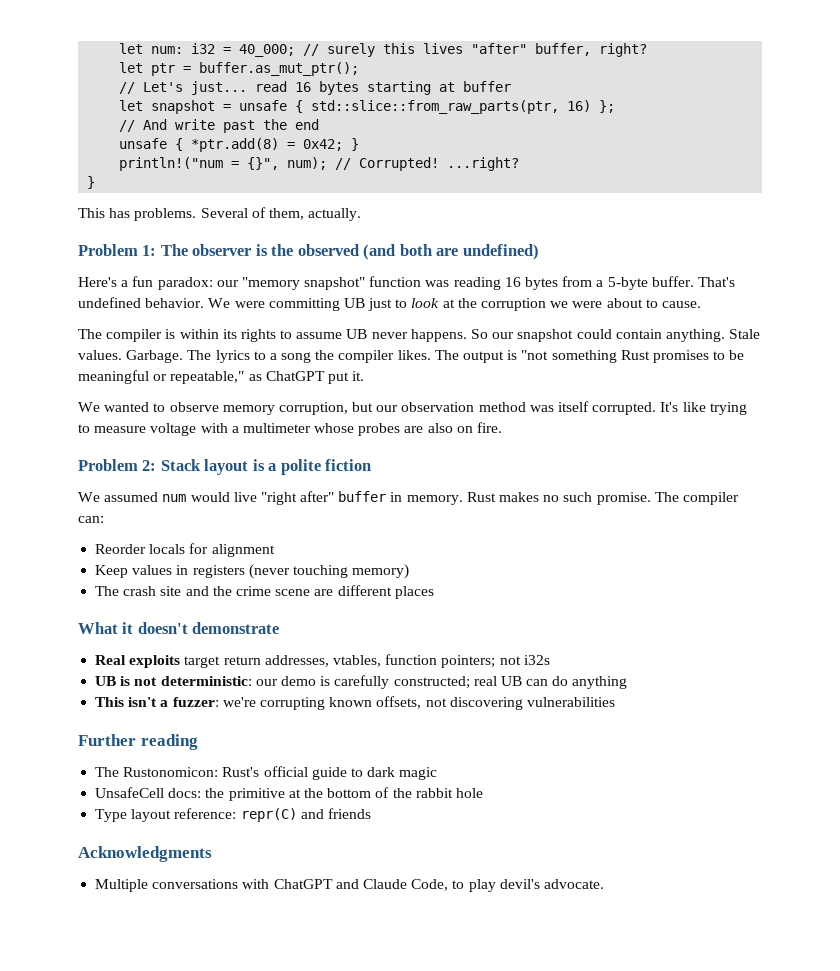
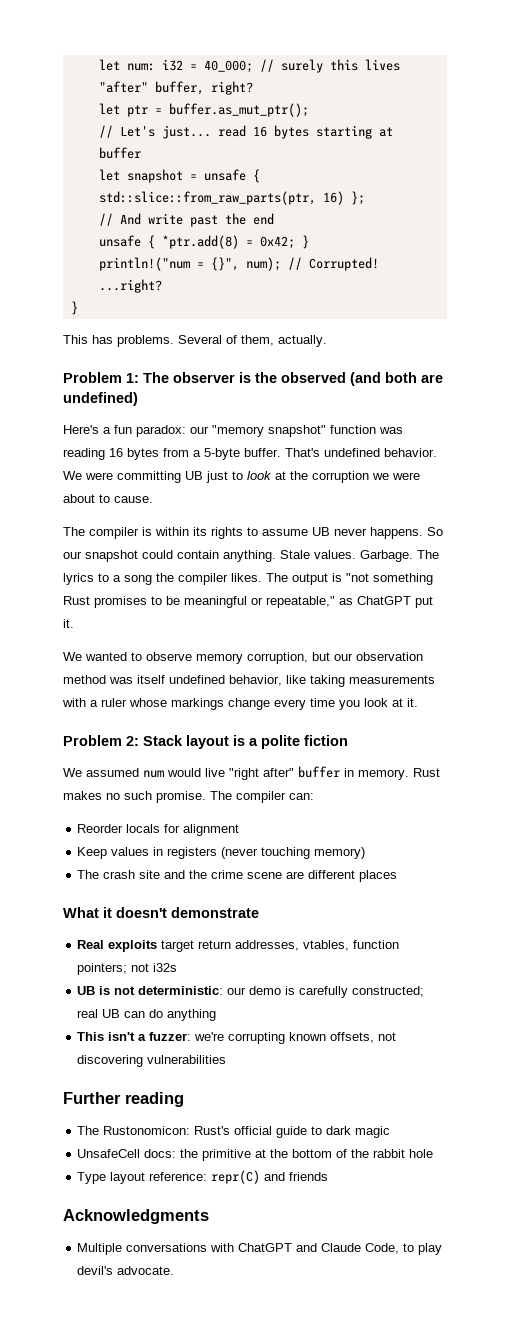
- We wanted to observe memory corruption, but our observation method was itself corrupted. It's like trying to measure voltage with a multimeter whose probes are also on fire.
+ We wanted to observe memory corruption, but our observation method was itself undefined behavior, like taking measurements with a ruler whose markings change every time you look at it.

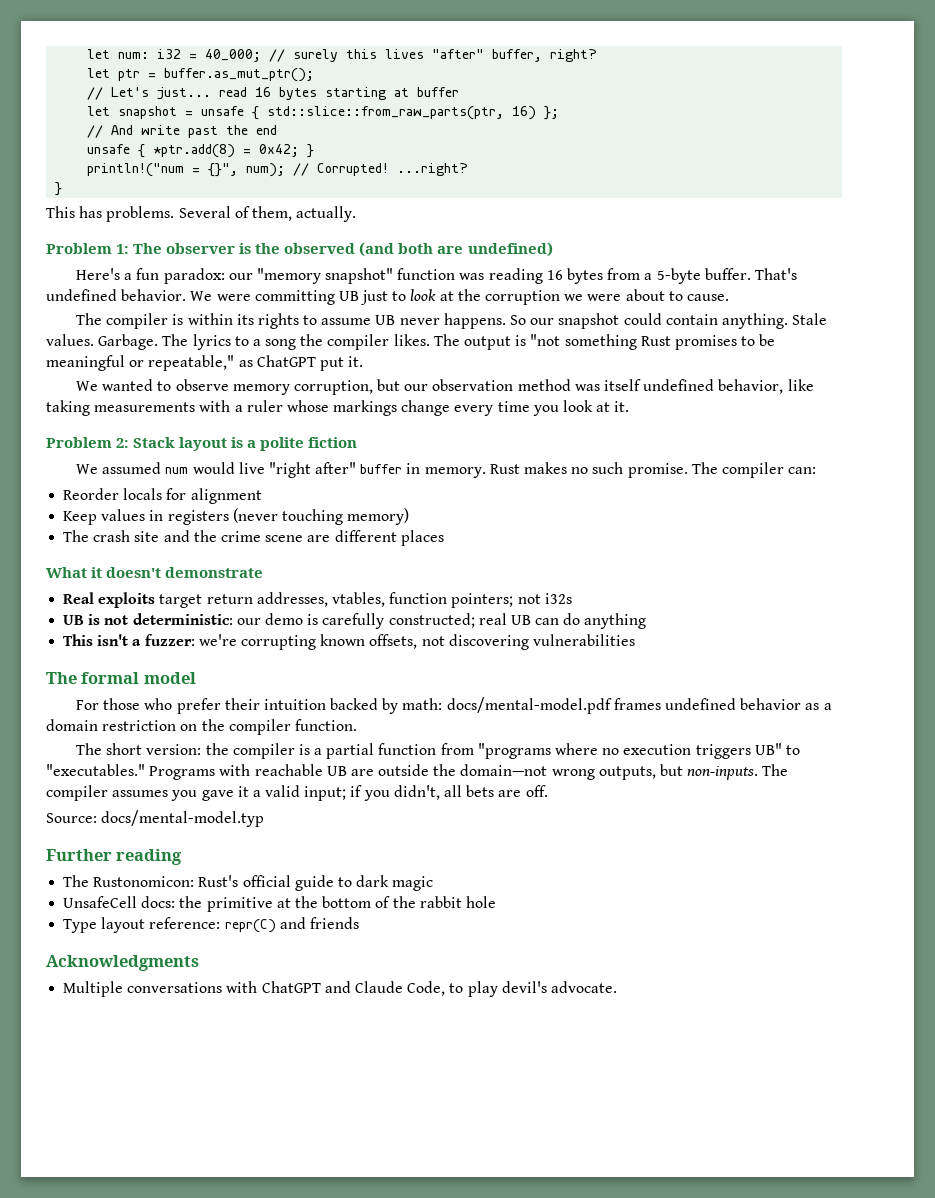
+ The formal model
+ For those who prefer their intuition backed by math: docs/mental-model.pdf frames undefined behavior as a domain restriction on the compiler function.
+ The short version: the compiler is a partial function from "programs where no execution triggers UB" to "executables." Programs with reachable UB are outside the domain—not wrong outputs, but non-inputs. The compiler assumes you gave it a valid input; if you didn't, all bets are off.
+ Source: docs/mental-model.typ

